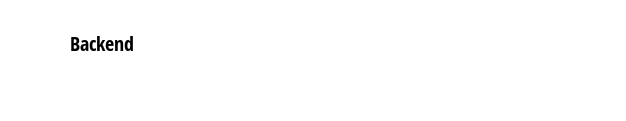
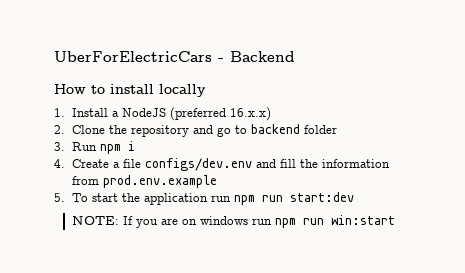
- Backend
+ UberForElectricCars - Backend
+ How to install locally
+ 1. Install a NodeJS (preferred 16.x.x)
+ 2. Clone the repository and go to backend folder
+ 3. Run npm i
+ 4. Create a file configs/dev.env and fill the information from prod.env.example
+ 5. To start the application run npm run start:dev
+ NOTE: If you are on windows run npm run win:start

